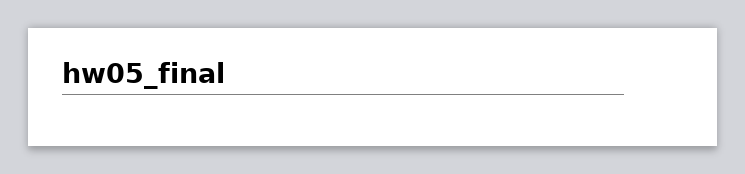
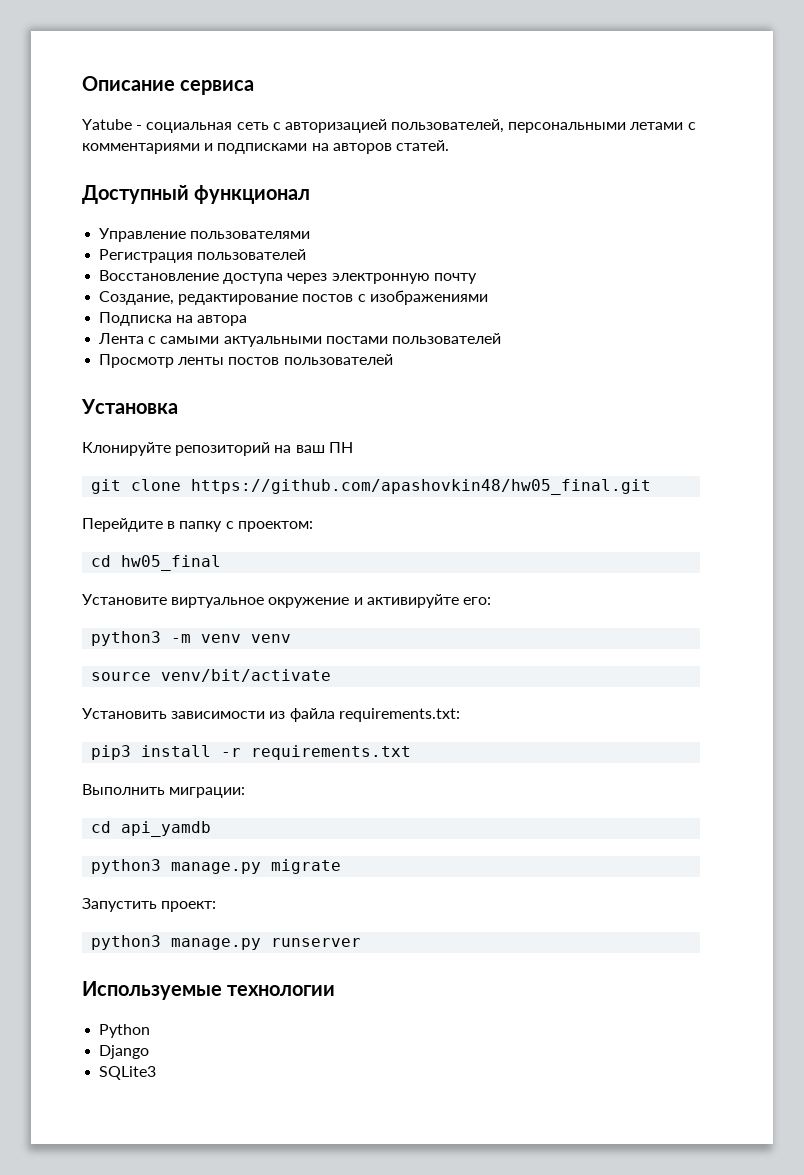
- hw05_final
+ Описание сервиса
+ Yatube - социальная сеть с авторизацией пользователей, персональными летами с комментариями и подписками на авторов статей.
+ Доступный функционал
+ Управление пользователями
+ Регистрация пользователей
+ Восстановление доступа через электронную почту
+ Создание, редактирование постов с изображениями
+ Подписка на автора
+ Лента с самыми актуальными постами пользователей
+ Просмотр ленты постов пользователей
+ Установка
+ Клонируйте репозиторий на ваш ПН
+ git clone https://github.com/apashovkin48/hw05_final.git
+ Перейдите в папку с проектом:
+ cd hw05_final
+ Установите виртуальное окружение и активируйте его:
+ python3 -m venv venv
+ source venv/bit/activate
+ Установить зависимости из файла requirements.txt:
+ pip3 install -r requirements.txt
+ Выполнить миграции:
+ cd api_yamdb
+ python3 manage.py migrate
+ Запустить проект:
+ python3 manage.py runserver
+ Используемые технологии
+ Python
+ Django
+ SQLite3

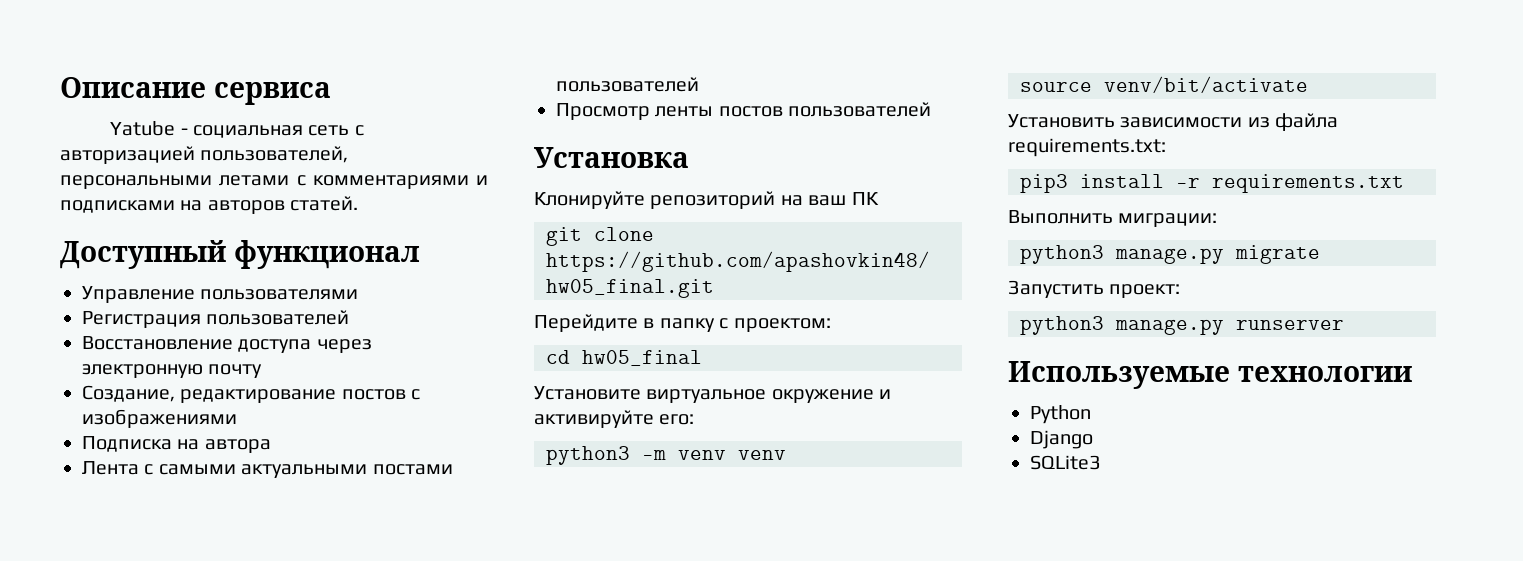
- Клонируйте репозиторий на ваш ПН
+ Клонируйте репозиторий на ваш ПК
- cd api_yamdb

